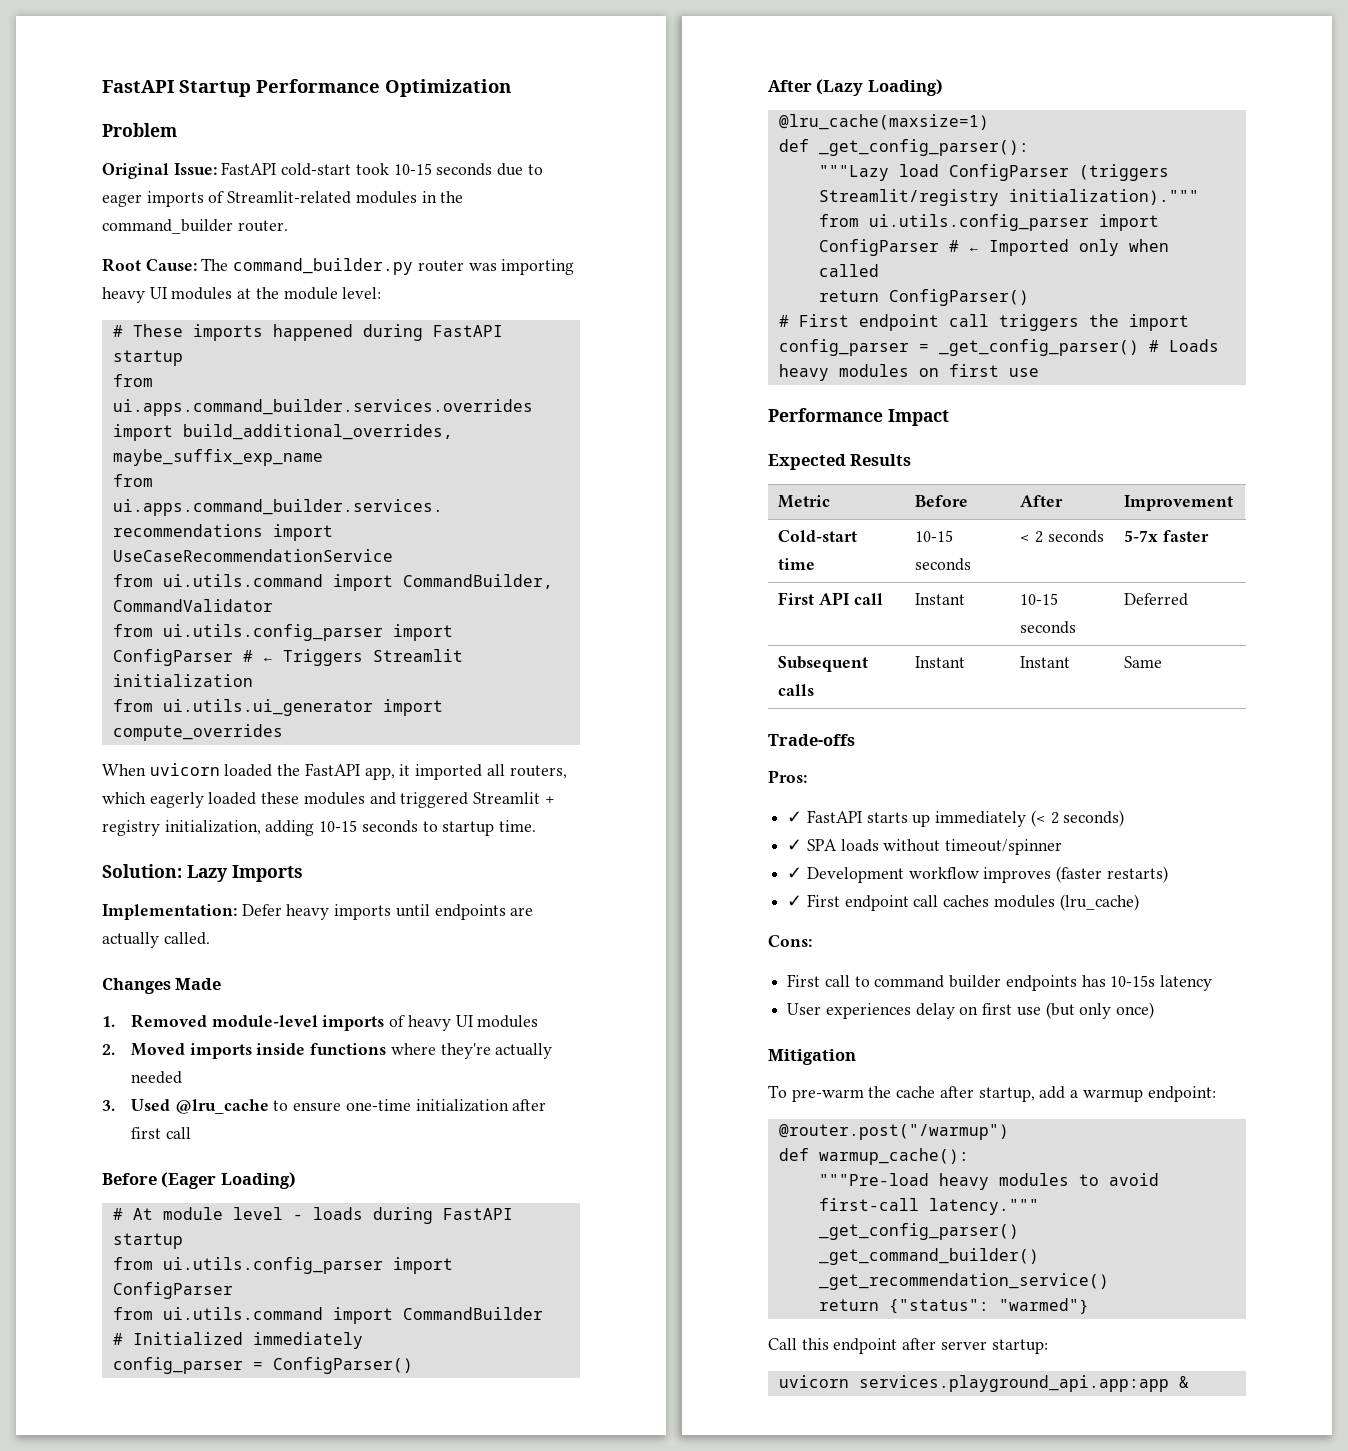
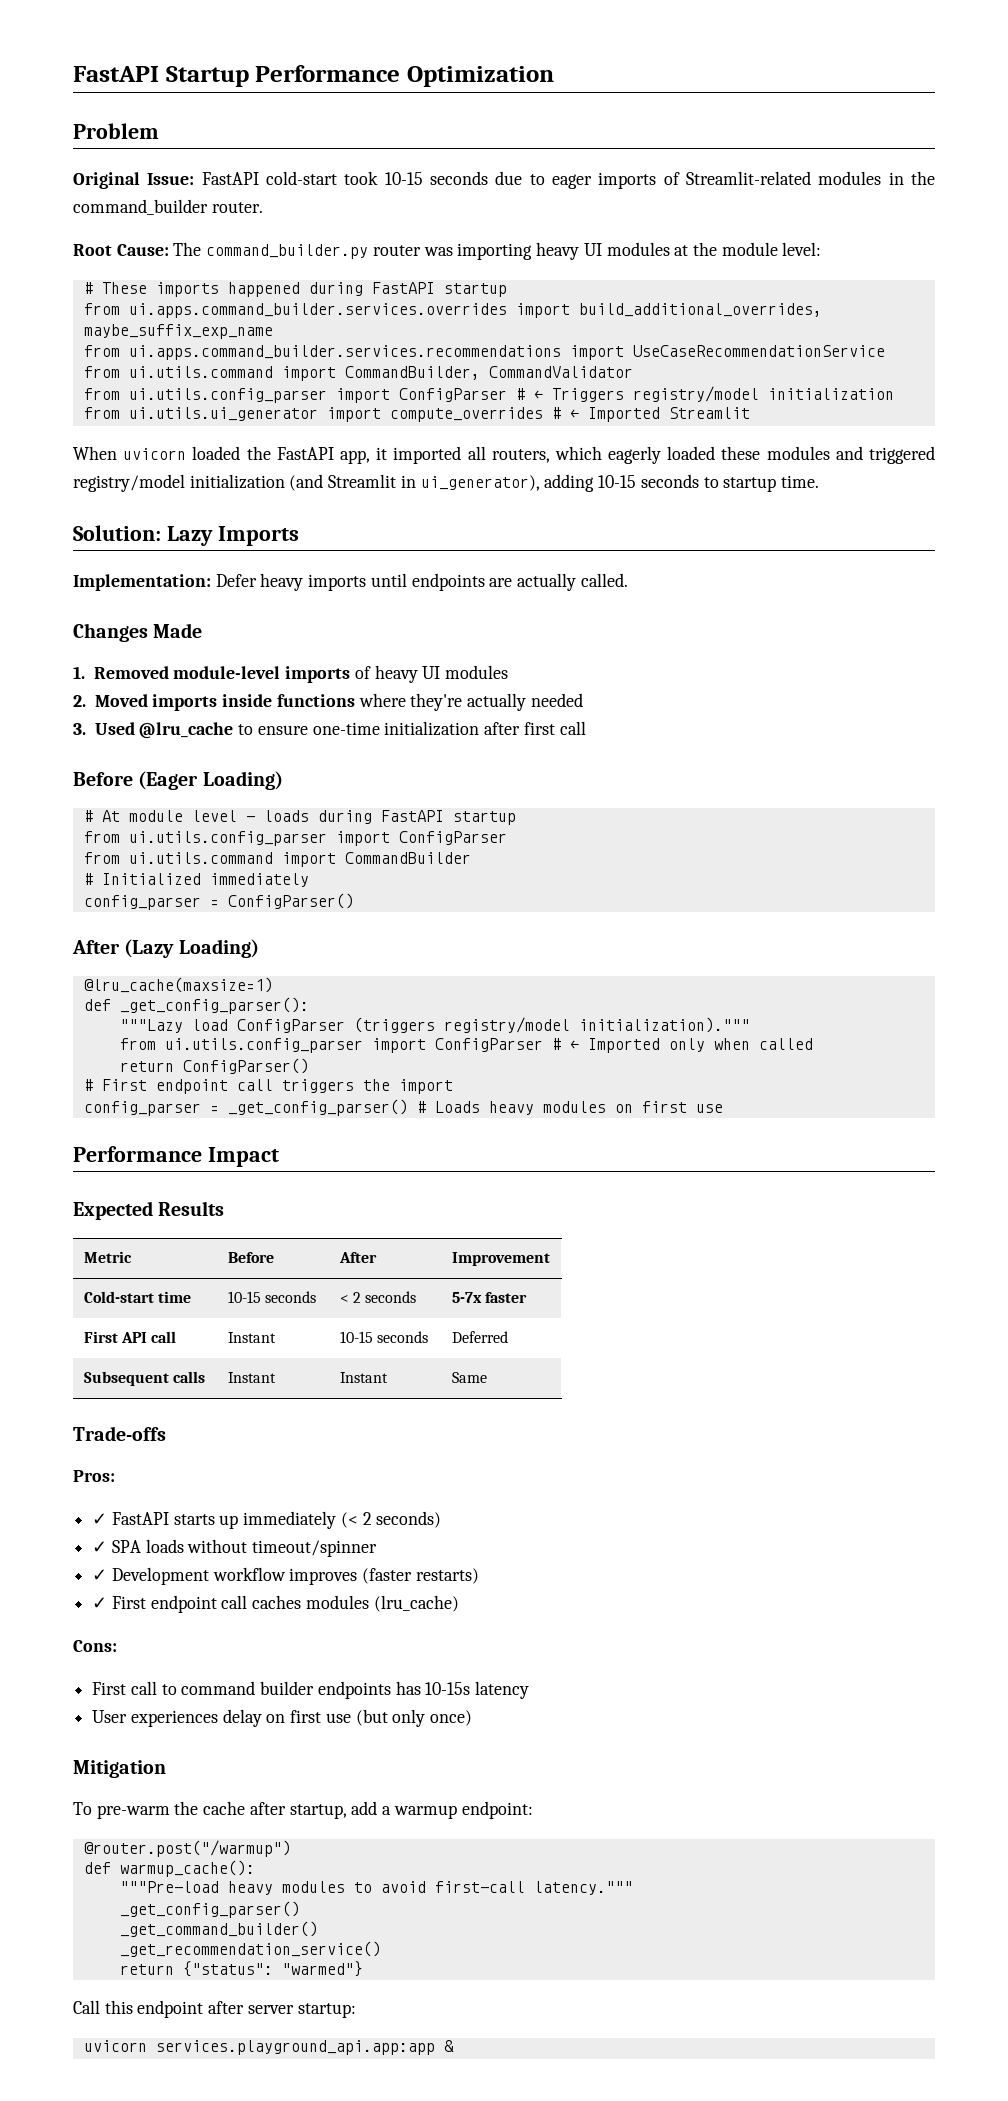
- from ui.utils.config_parser import ConfigParser # ← Triggers Streamlit initialization
+ from ui.utils.config_parser import ConfigParser # ← Triggers registry/model initialization
- from ui.utils.ui_generator import compute_overrides
+ from ui.utils.ui_generator import compute_overrides # ← Imported Streamlit
- When uvicorn loaded the FastAPI app, it imported all routers, which eagerly loaded these modules and triggered Streamlit + registry initialization, adding 10-15 seconds to startup time.
+ When uvicorn loaded the FastAPI app, it imported all routers, which eagerly loaded these modules and triggered registry/model initialization (and Streamlit in ui_generator), adding 10-15 seconds to startup time.
- """Lazy load ConfigParser (triggers Streamlit/registry initialization)."""
+ """Lazy load ConfigParser (triggers registry/model initialization)."""

